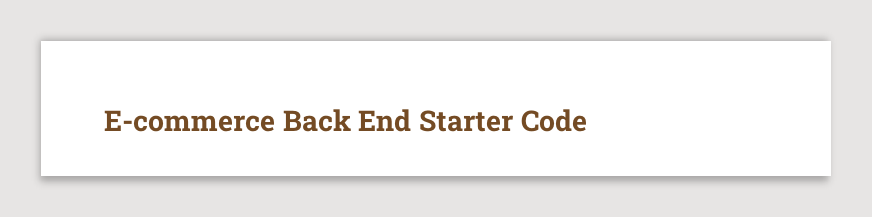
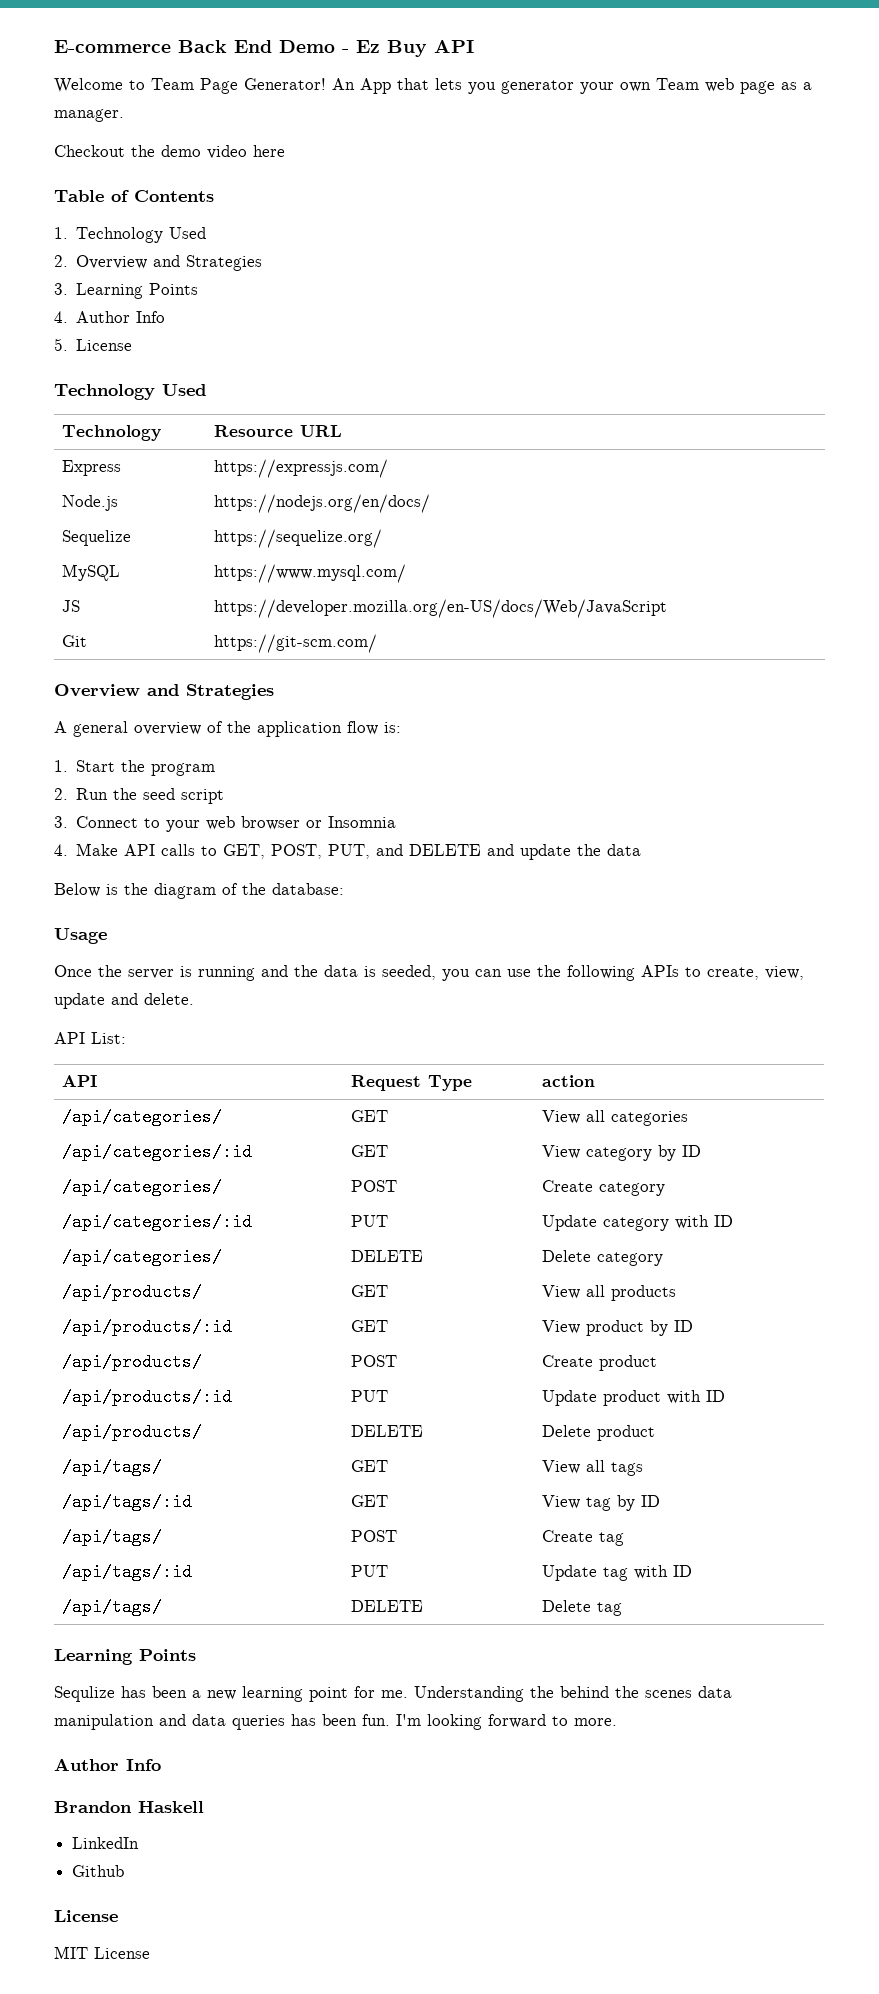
- E-commerce Back End Starter Code
+ E-commerce Back End Demo - Ez Buy API
+ Welcome to Team Page Generator! An App that lets you generator your own Team web page as a manager.
+ Checkout the demo video here
+ Table of Contents
+ 1. Technology Used
+ 2. Overview and Strategies
+ 3. Learning Points
+ 4. Author Info
+ 5. License
+ Technology Used
+ Technology | Resource URL
+ Express | https://expressjs.com/
+ Node.js | https://nodejs.org/en/docs/
+ Sequelize | https://sequelize.org/
+ MySQL | https://www.mysql.com/
+ JS | https://developer.mozilla.org/en-US/docs/Web/JavaScript
+ Git | https://git-scm.com/
+ Overview and Strategies
+ A general overview of the application flow is:
+ 1. Start the program
+ 2. Run the seed script
+ 3. Connect to your web browser or Insomnia
+ 4. Make API calls to GET, POST, PUT, and DELETE and update the data
+ Below is the diagram of the database:
+ Usage
+ Once the server is running and the data is seeded, you can use the following APIs to create, view, update and delete.
+ API List:
+ API | Request Type | action
+ /api/categories/ | GET | View all categories
+ /api/categories/:id | GET | View category by ID
+ /api/categories/ | POST | Create category
+ /api/categories/:id | PUT | Update category with ID
+ /api/categories/ | DELETE | Delete category
+ /api/products/ | GET | View all products
+ /api/products/:id | GET | View product by ID
+ /api/products/ | POST | Create product
+ /api/products/:id | PUT | Update product with ID
+ /api/products/ | DELETE | Delete product
+ /api/tags/ | GET | View all tags
+ /api/tags/:id | GET | View tag by ID
+ /api/tags/ | POST | Create tag
+ /api/tags/:id | PUT | Update tag with ID
+ /api/tags/ | DELETE | Delete tag
+ Learning Points
+ Sequlize has been a new learning point for me. Understanding the behind the scenes data manipulation and data queries has been fun. I'm looking forward to more.
+ Author Info
+ Brandon Haskell
+ LinkedIn
+ Github
+ License
+ MIT License

